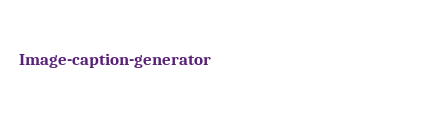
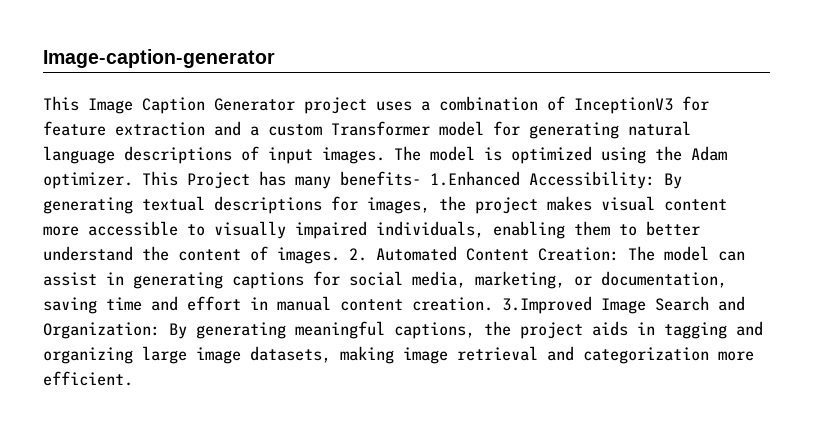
+ This Image Caption Generator project uses a combination of InceptionV3 for feature extraction and a custom Transformer model for generating natural language descriptions of input images. The model is optimized using the Adam optimizer. This Project has many benefits- 1.Enhanced Accessibility: By generating textual descriptions for images, the project makes visual content more accessible to visually impaired individuals, enabling them to better understand the content of images. 2. Automated Content Creation: The model can assist in generating captions for social media, marketing, or documentation, saving time and effort in manual content creation. 3.Improved Image Search and Organization: By generating meaningful captions, the project aids in tagging and organizing large image datasets, making image retrieval and categorization more efficient.

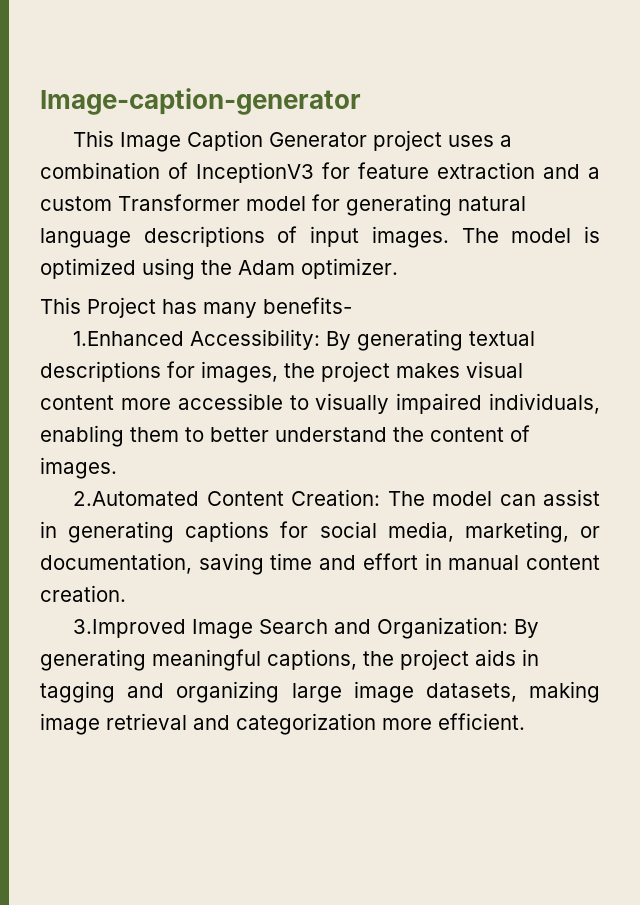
- The model is optimized using the Adam optimizer. This Project has many benefits- 1.Enhanced Accessibility:
+ The model is optimized using the Adam optimizer.
+ This Project has many benefits-
+ 1.Enhanced Accessibility:
- By generating textual descriptions for images, the project makes visual content more accessible to visually impaired individuals, enabling them to better understand the content of images. 2. Automated Content Creation:
+ By generating textual descriptions for images, the project makes visual content more accessible to visually impaired individuals, enabling them to better understand the content of images.
+ 2.Automated Content Creation:
- The model can assist in generating captions for social media, marketing, or documentation, saving time and effort in manual content creation. 3.Improved Image Search and Organization:
+ The model can assist in generating captions for social media, marketing, or documentation, saving time and effort in manual content creation.
+ 3.Improved Image Search and Organization:

